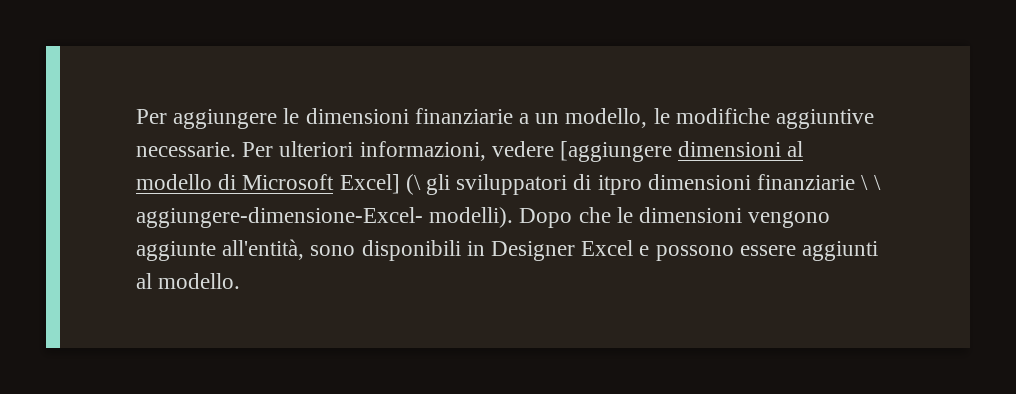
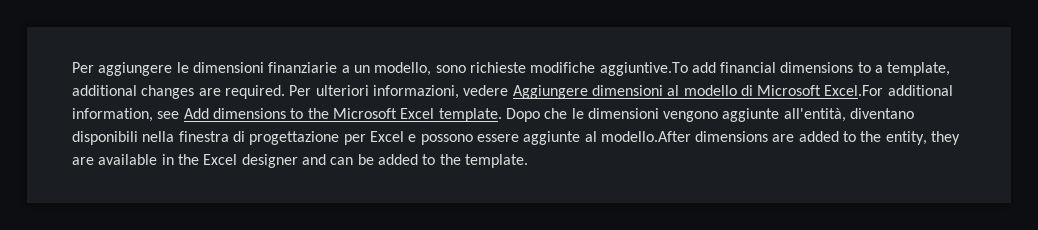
- Per aggiungere le dimensioni finanziarie a un modello, le modifiche aggiuntive necessarie.
+ Per aggiungere le dimensioni finanziarie a un modello, sono richieste modifiche aggiuntive.To add financial dimensions to a template, additional changes are required.
- Per ulteriori informazioni, vedere [aggiungere dimensioni al modello di Microsoft Excel] (\ gli sviluppatori di itpro dimensioni finanziarie \ \ aggiungere-dimensione-Excel- modelli).
+ Per ulteriori informazioni, vedere Aggiungere dimensioni al modello di Microsoft Excel.For additional information, see Add dimensions to the Microsoft Excel template.
- Dopo che le dimensioni vengono aggiunte all'entità, sono disponibili in Designer Excel e possono essere aggiunti al modello.
+ Dopo che le dimensioni vengono aggiunte all'entità, diventano disponibili nella finestra di progettazione per Excel e possono essere aggiunte al modello.After dimensions are added to the entity, they are available in the Excel designer and can be added to the template.

